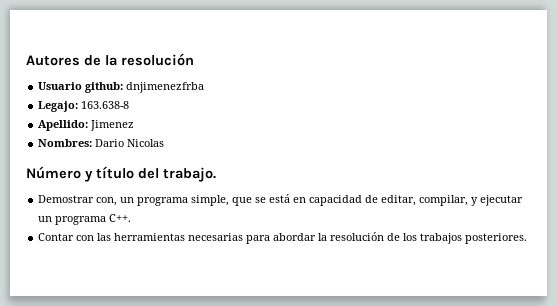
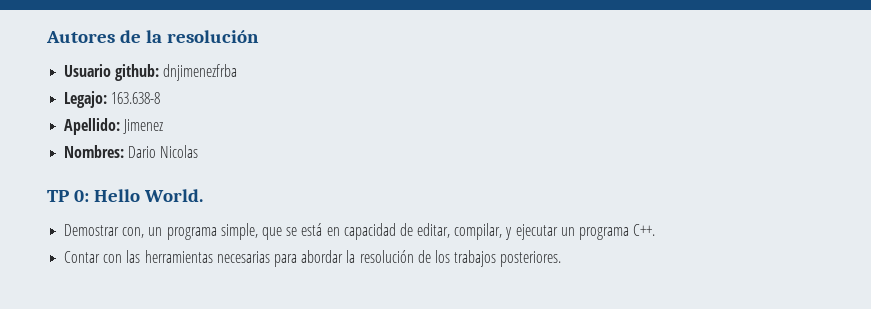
- Número y título del trabajo.
+ TP 0: Hello World.

